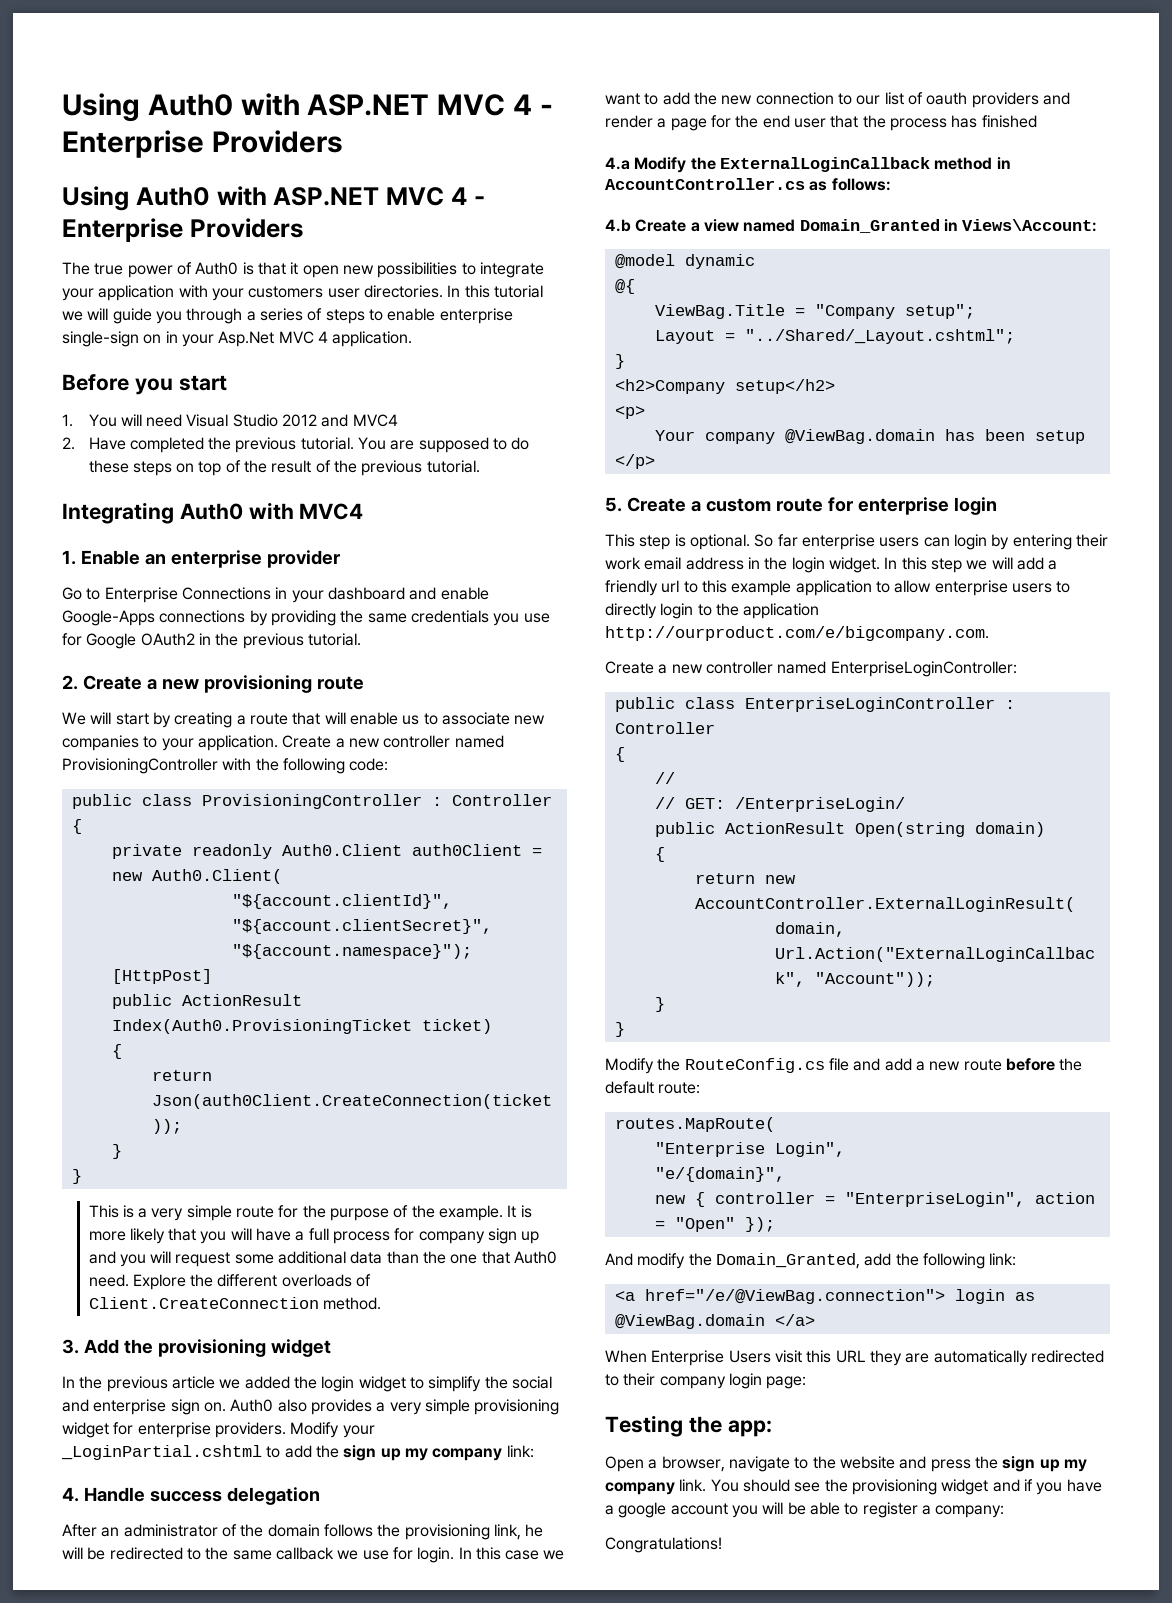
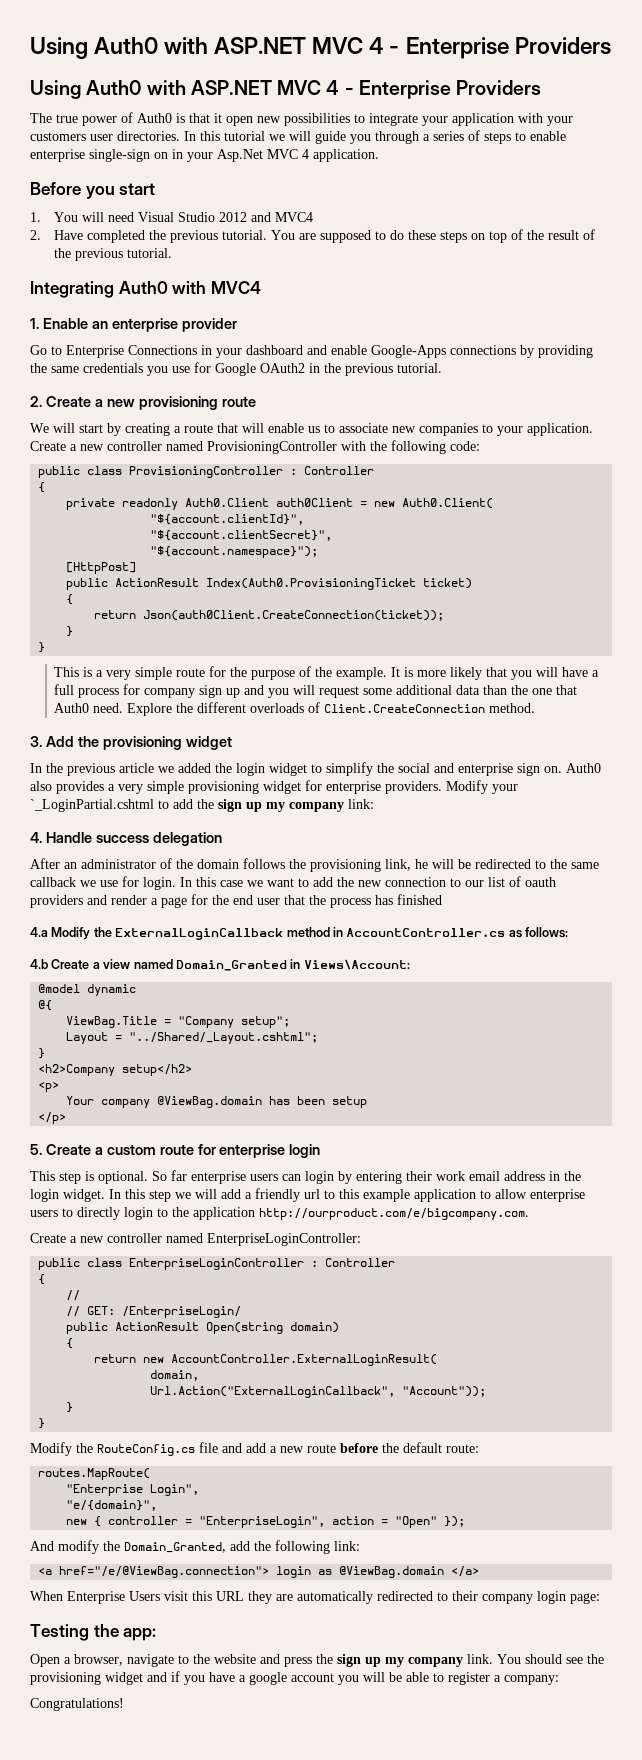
- Modify your _LoginPartial.cshtml to add the sign up my company link:
+ Modify your `_LoginPartial.cshtml to add the sign up my company link:

